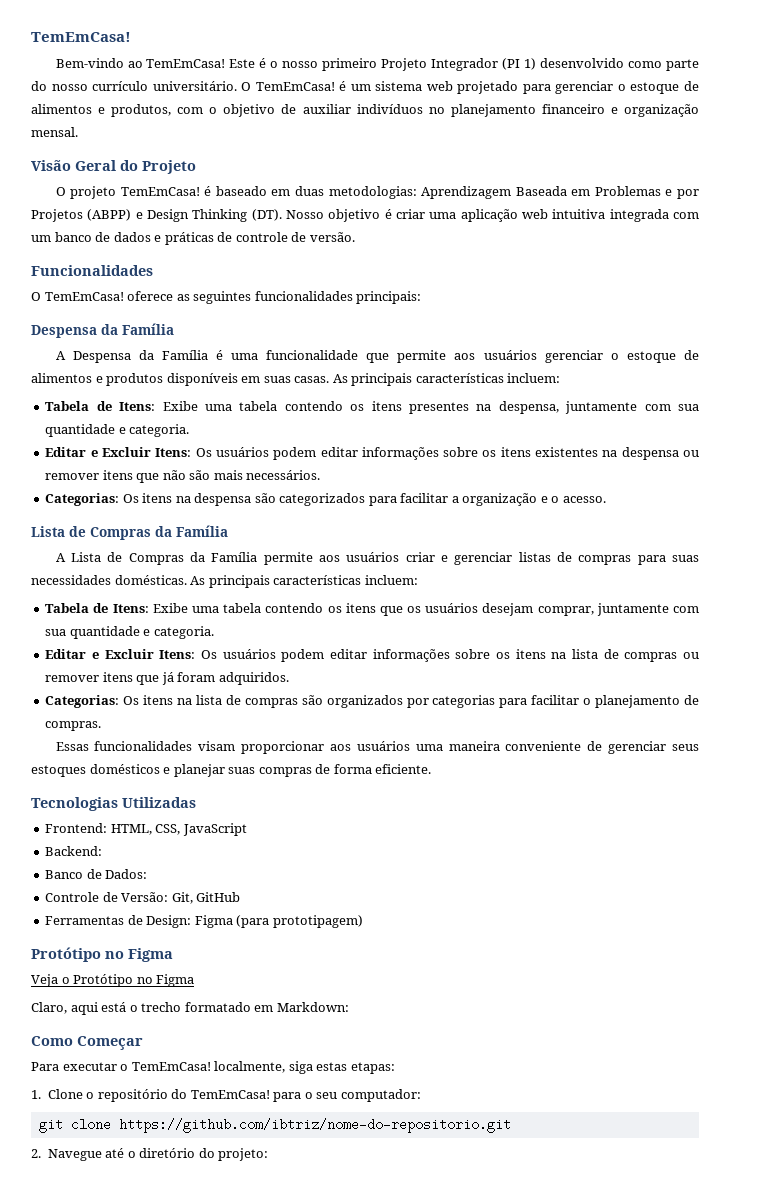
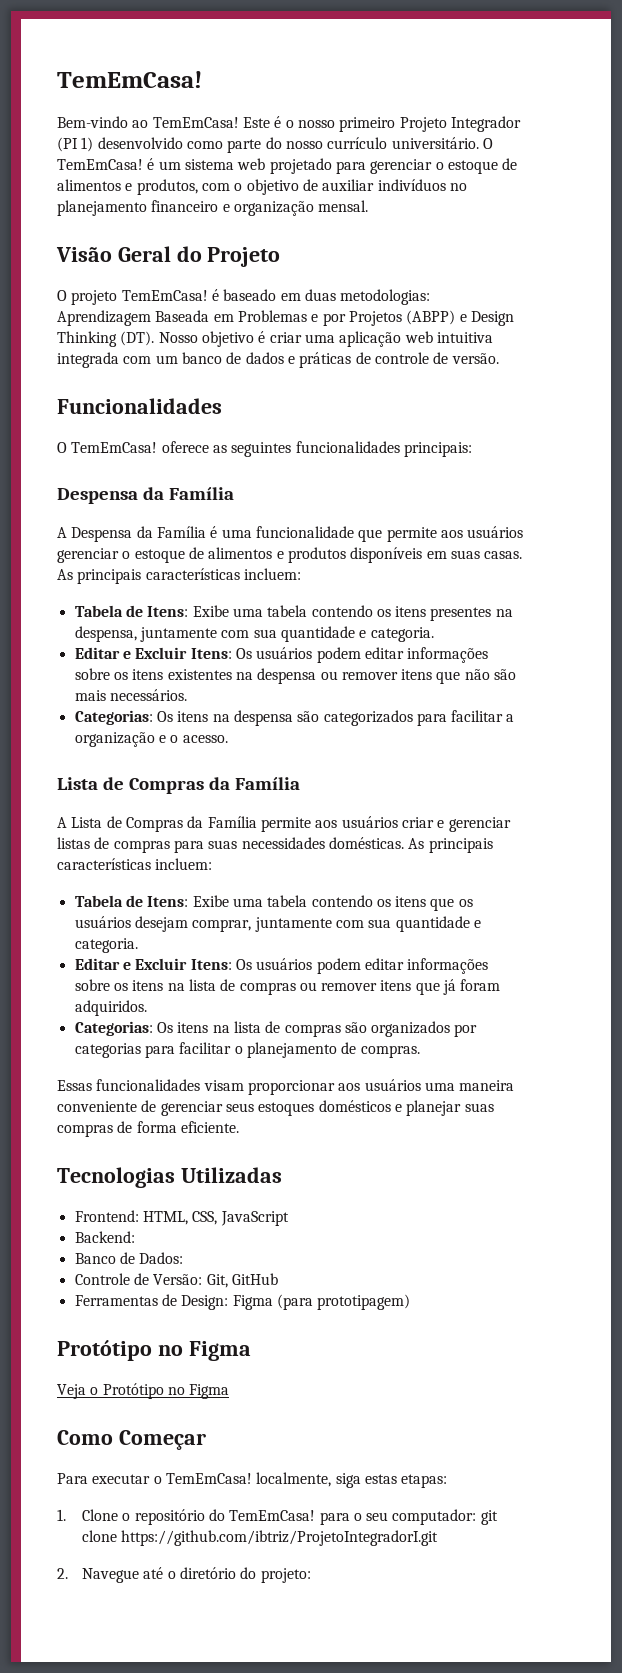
- Claro, aqui está o trecho formatado em Markdown:
- 1. Clone o repositório do TemEmCasa! para o seu computador:
- git clone https://github.com/ibtriz/nome-do-repositorio.git
+ 1. Clone o repositório do TemEmCasa! para o seu computador: git clone https://github.com/ibtriz/ProjetoIntegradorI.git

